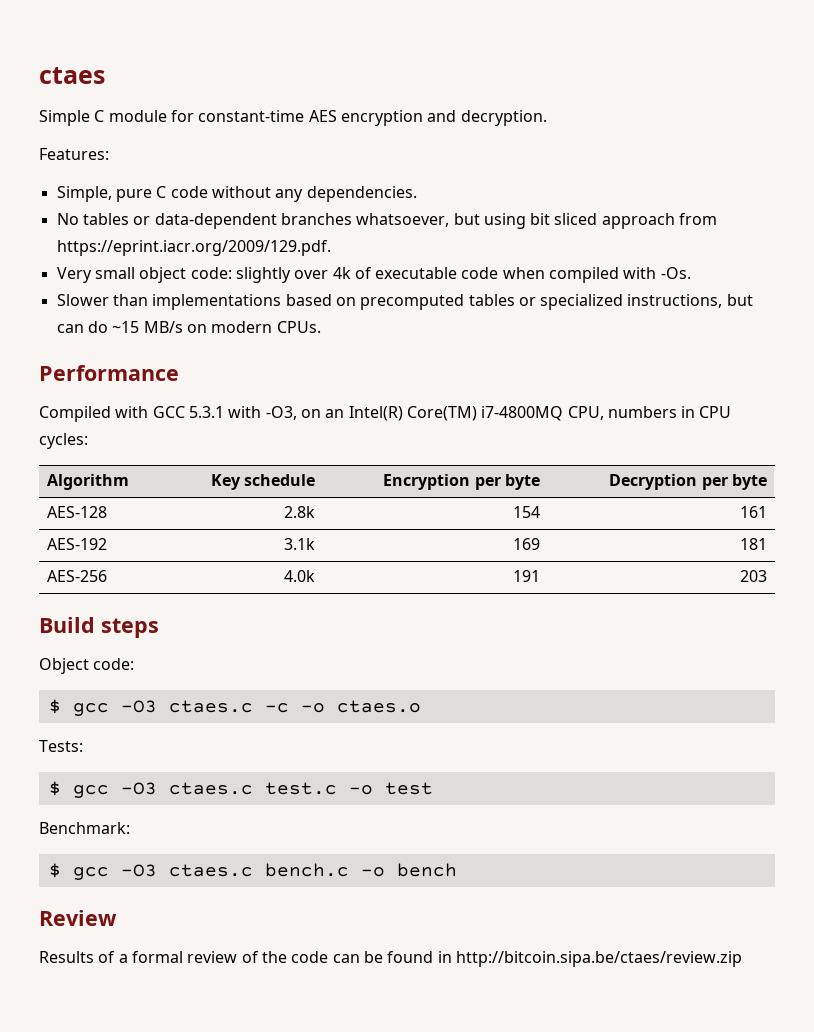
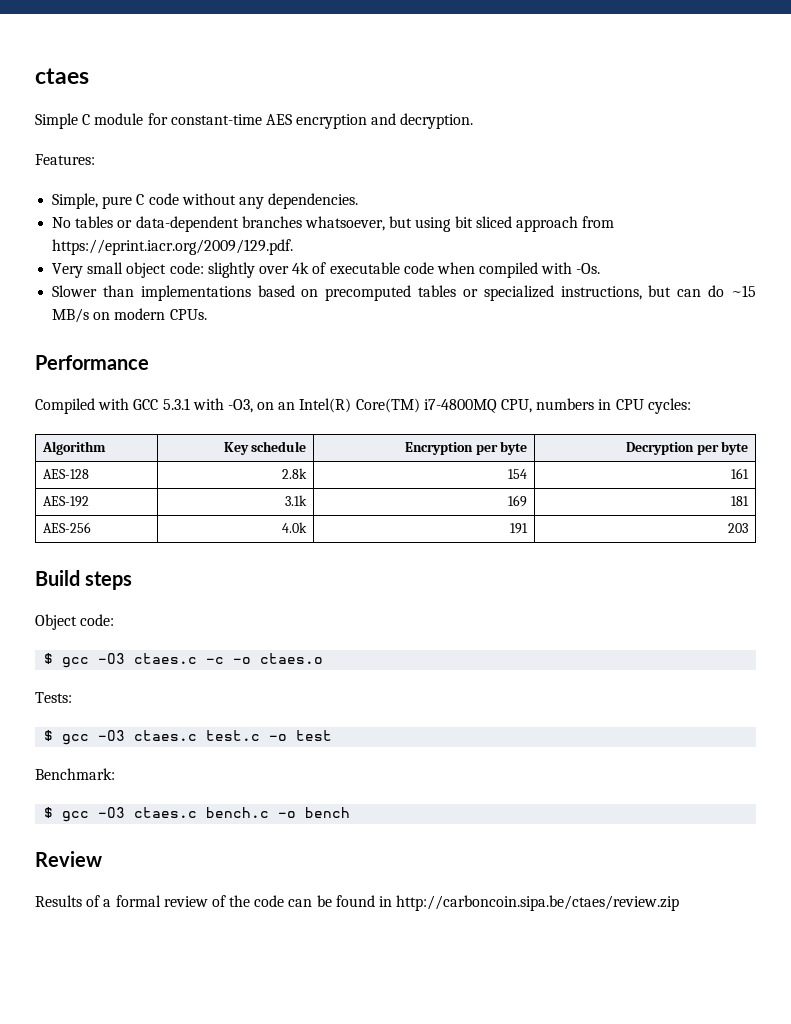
- Results of a formal review of the code can be found in http://bitcoin.sipa.be/ctaes/review.zip
+ Results of a formal review of the code can be found in http://carboncoin.sipa.be/ctaes/review.zip

